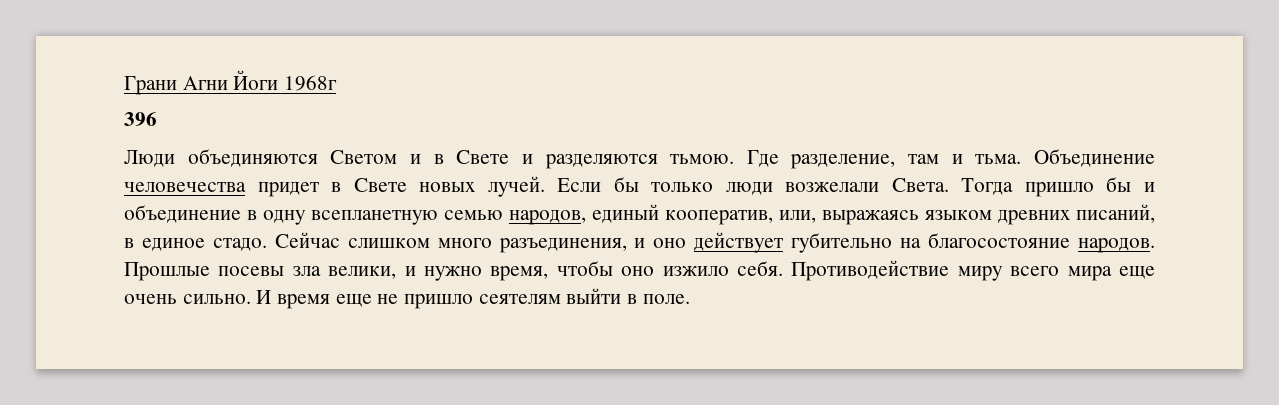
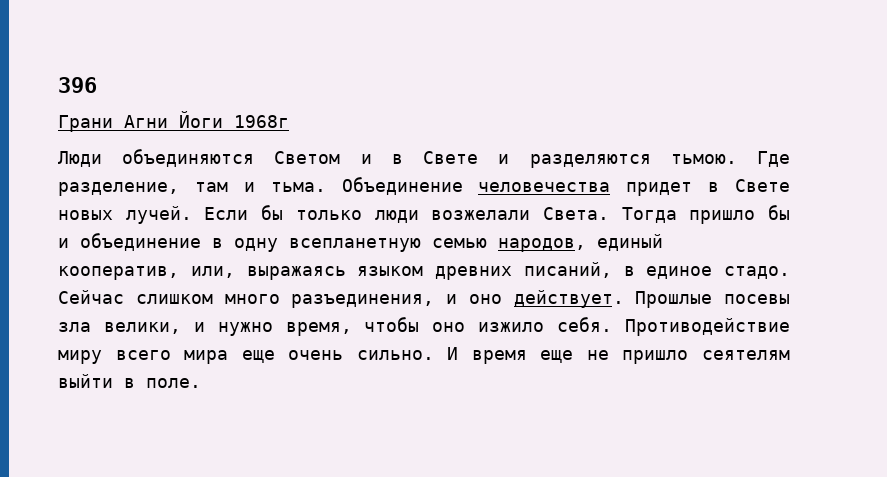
+ 396
- 396
- Сейчас слишком много разъединения, и оно действует губительно на благосостояние народов.
+ Сейчас слишком много разъединения, и оно действует.

